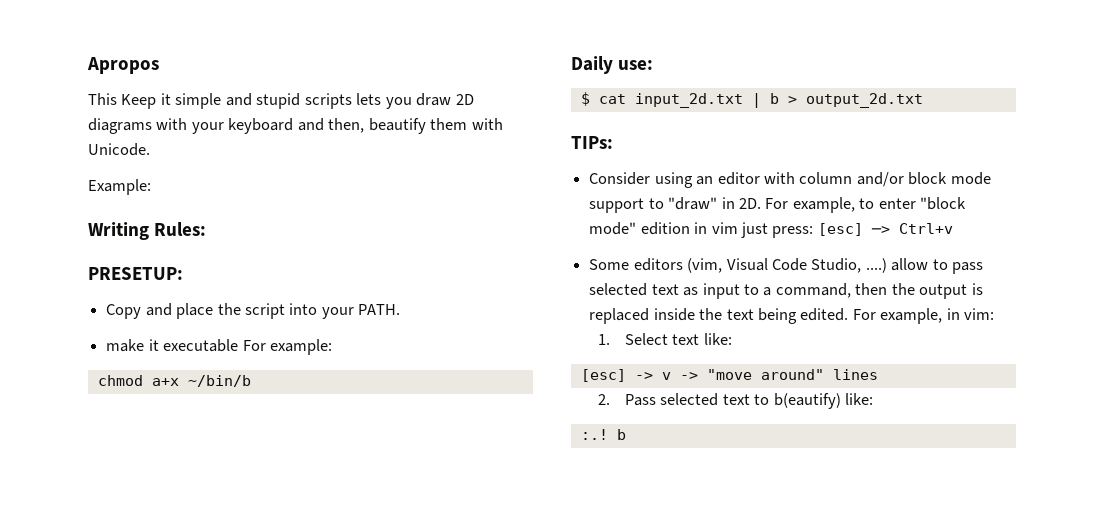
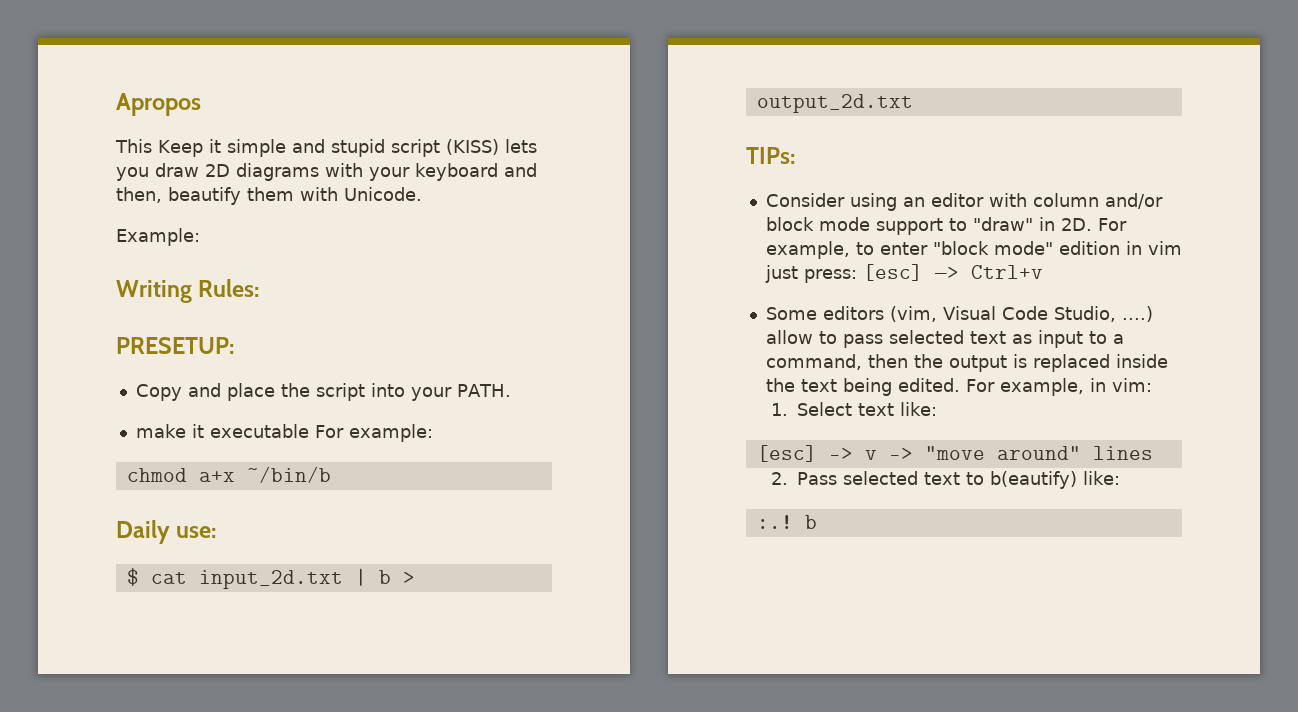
- This Keep it simple and stupid scripts lets you draw 2D diagrams with your keyboard and then, beautify them with Unicode.
+ This Keep it simple and stupid script (KISS) lets you draw 2D diagrams with your keyboard and then, beautify them with Unicode.

